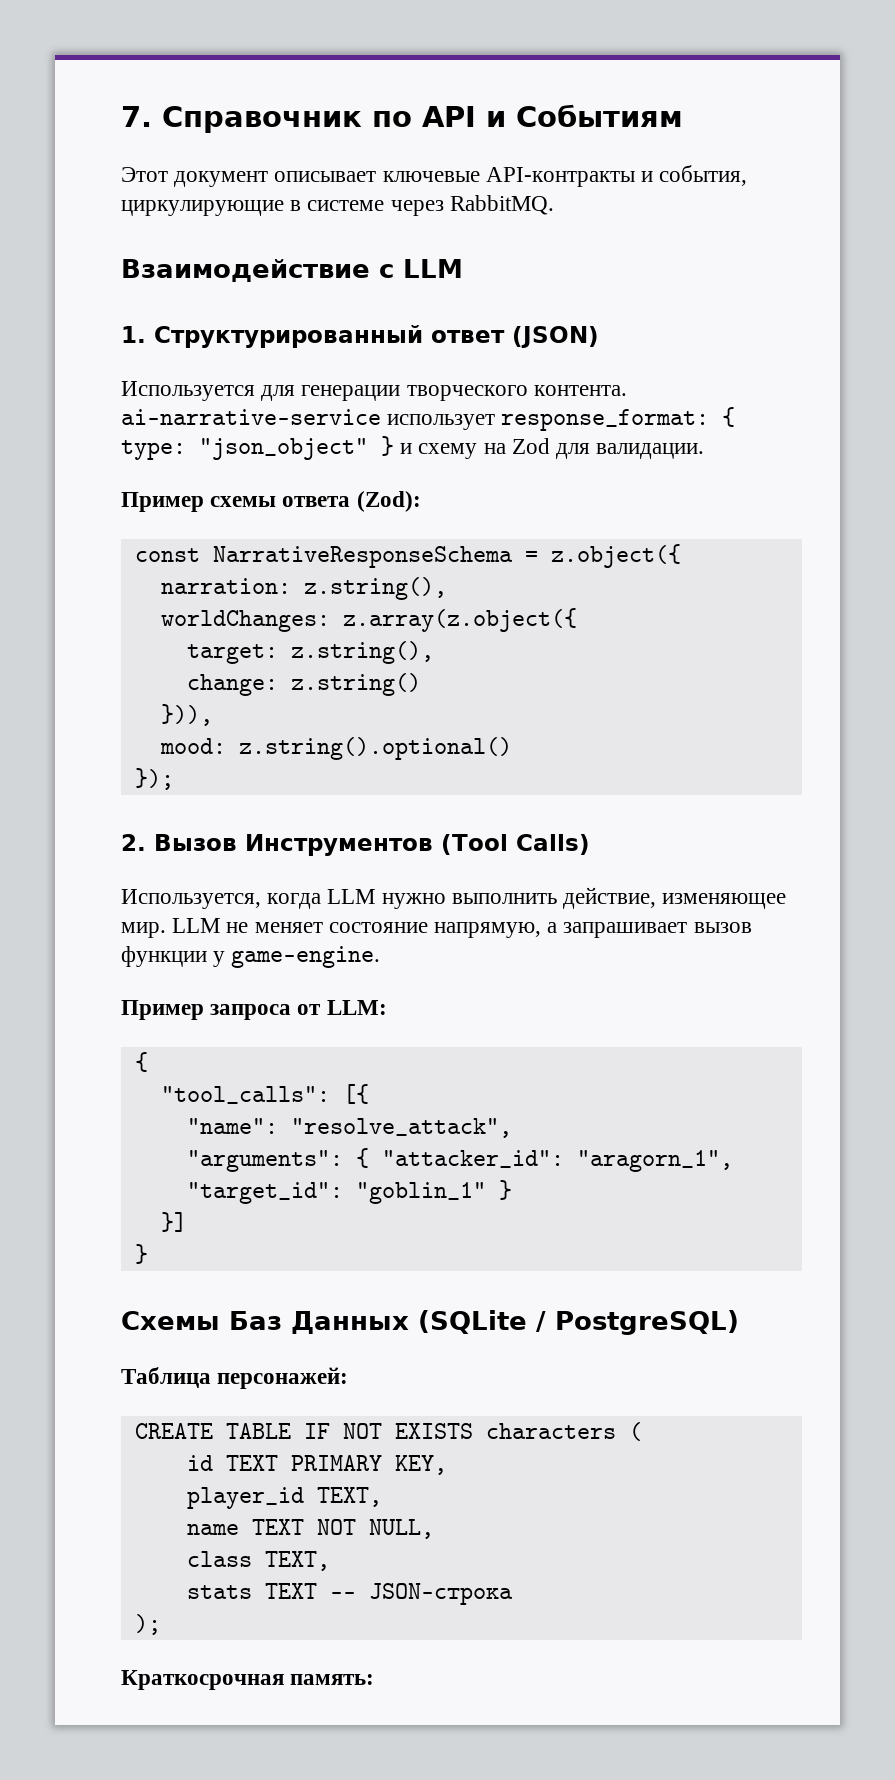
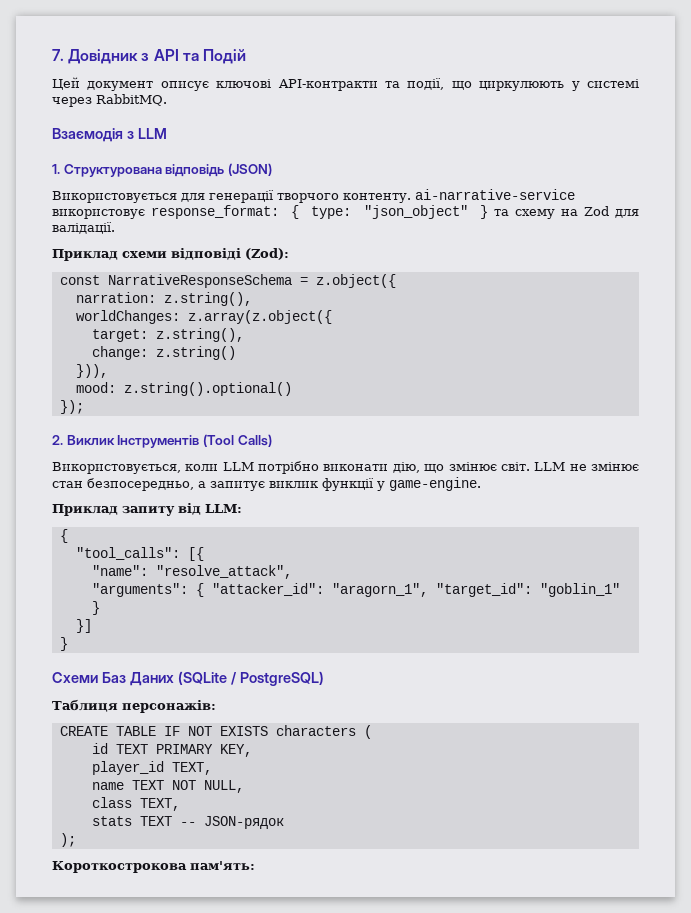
- 7. Справочник по API и Событиям
- Этот документ описывает ключевые API-контракты и события, циркулирующие в системе через RabbitMQ.
+ 7. Довідник з API та Подій
+ Цей документ описує ключові API-контракти та події, що циркулюють у системі через RabbitMQ.
- Взаимодействие с LLM
+ Взаємодія з LLM
- 1. Структурированный ответ (JSON)
+ 1. Структурована відповідь (JSON)
- Используется для генерации творческого контента. ai-narrative-service использует response_format: { type: "json_object" } и схему на Zod для валидации.
- Пример схемы ответа (Zod):
+ Використовується для генерації творчого контенту. ai-narrative-service використовує response_format: { type: "json_object" } та схему на Zod для валідації.
+ Приклад схеми відповіді (Zod):
- 2. Вызов Инструментов (Tool Calls)
+ 2. Виклик Інструментів (Tool Calls)
- Используется, когда LLM нужно выполнить действие, изменяющее мир. LLM не меняет состояние напрямую, а запрашивает вызов функции у game-engine.
+ Використовується, коли LLM потрібно виконати дію, що змінює світ. LLM не змінює стан безпосередньо, а запитує виклик функції у game-engine.
- Пример запроса от LLM:
+ Приклад запиту від LLM:
- Схемы Баз Данных (SQLite / PostgreSQL)
+ Схеми Баз Даних (SQLite / PostgreSQL)
- Таблица персонажей:
+ Таблиця персонажів:
- stats TEXT -- JSON-строка
+ stats TEXT -- JSON-рядок
- Краткосрочная память:
+ Короткострокова пам'ять:

